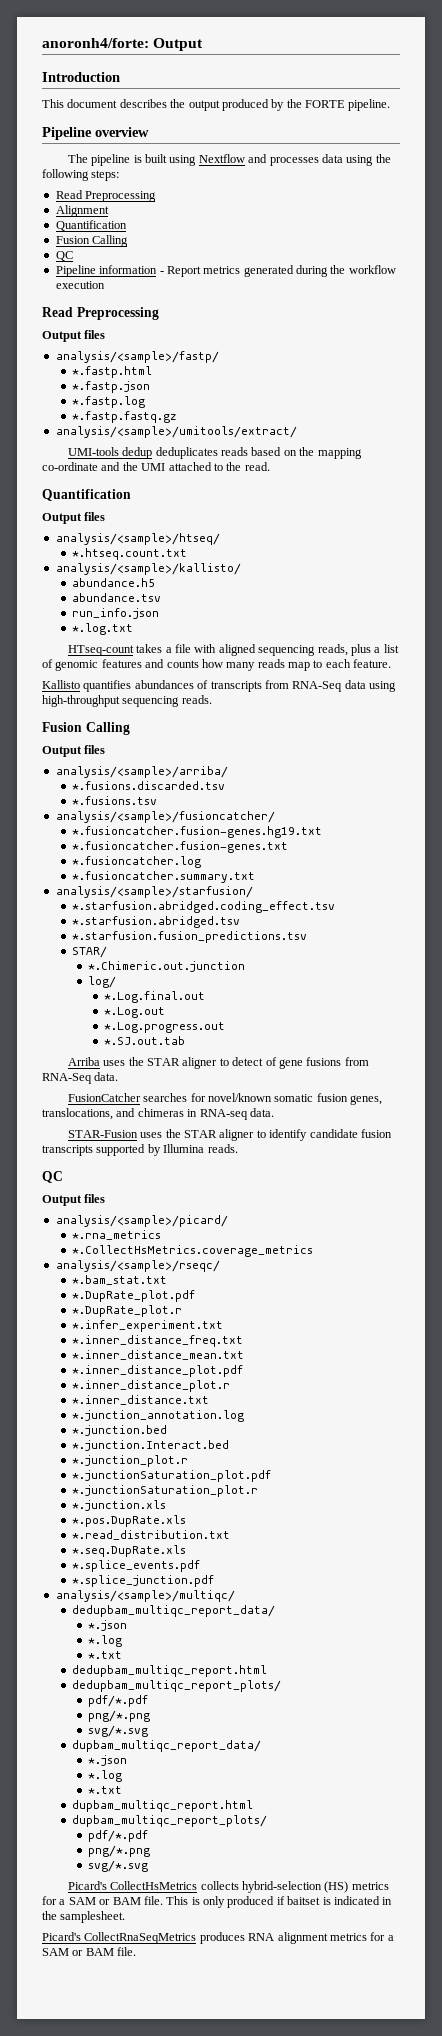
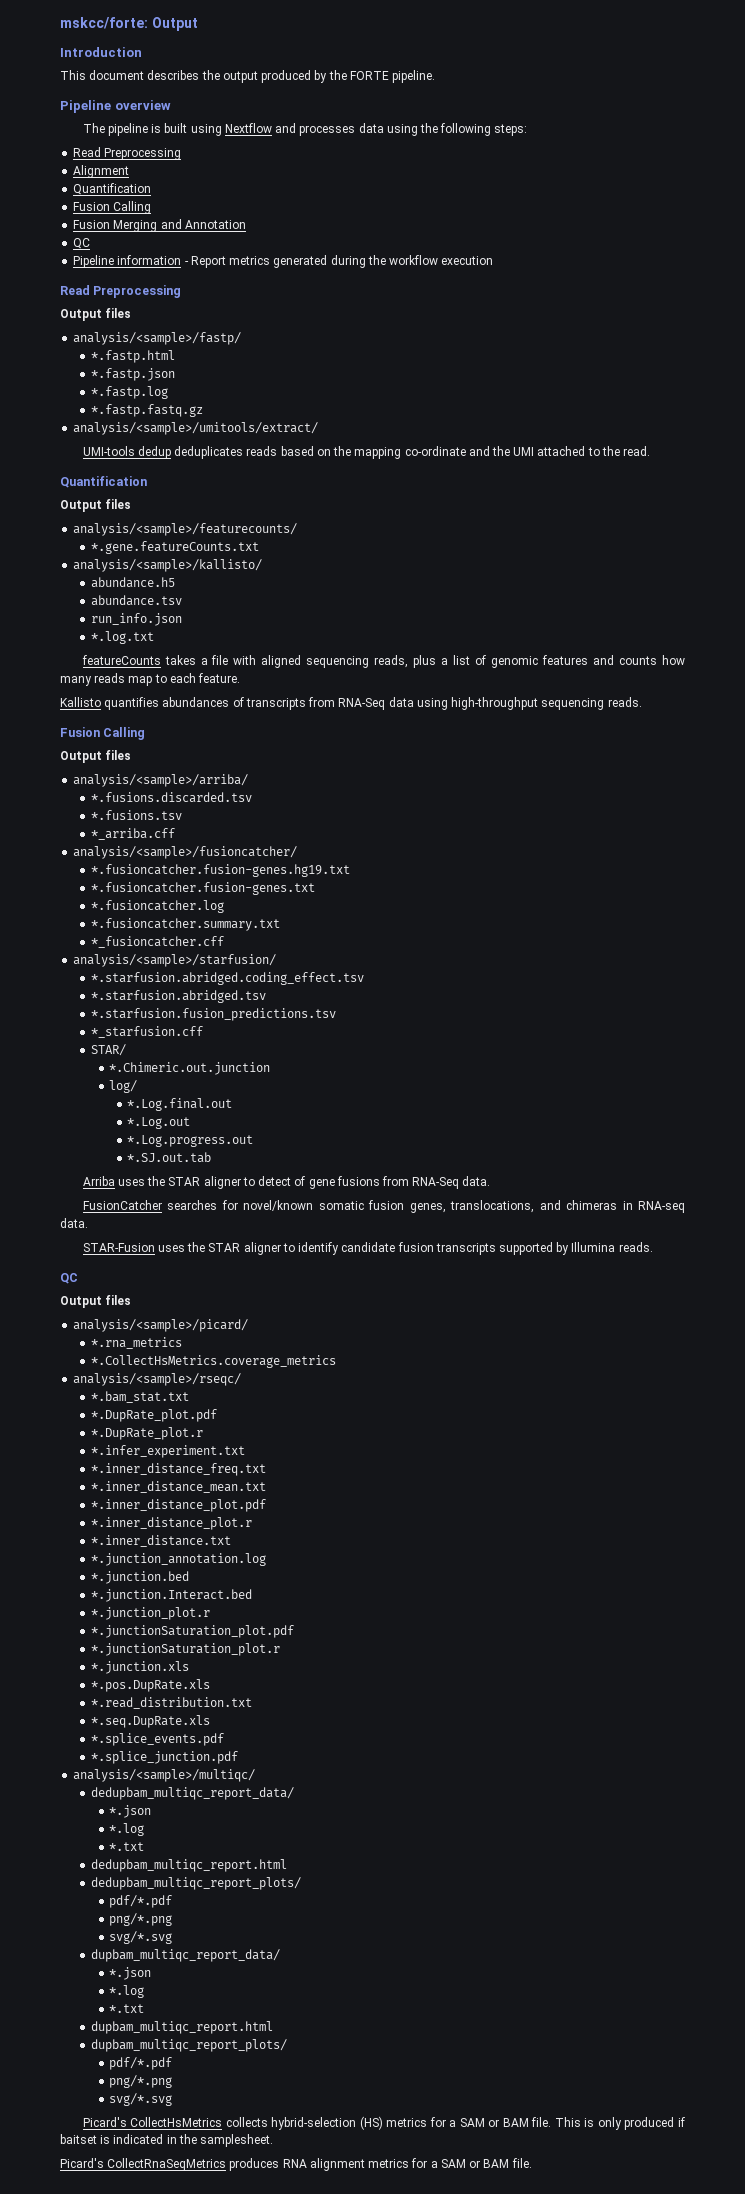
- anoronh4/forte: Output
+ mskcc/forte: Output
+ Fusion Merging and Annotation
- analysis/<sample>/htseq/
- *.htseq.count.txt
+ analysis/<sample>/featurecounts/
+ *.gene.featureCounts.txt
- HTseq-count takes a file with aligned sequencing reads, plus a list of genomic features and counts how many reads map to each feature.
+ featureCounts takes a file with aligned sequencing reads, plus a list of genomic features and counts how many reads map to each feature.
+ *_arriba.cff
+ *_fusioncatcher.cff
+ *_starfusion.cff

